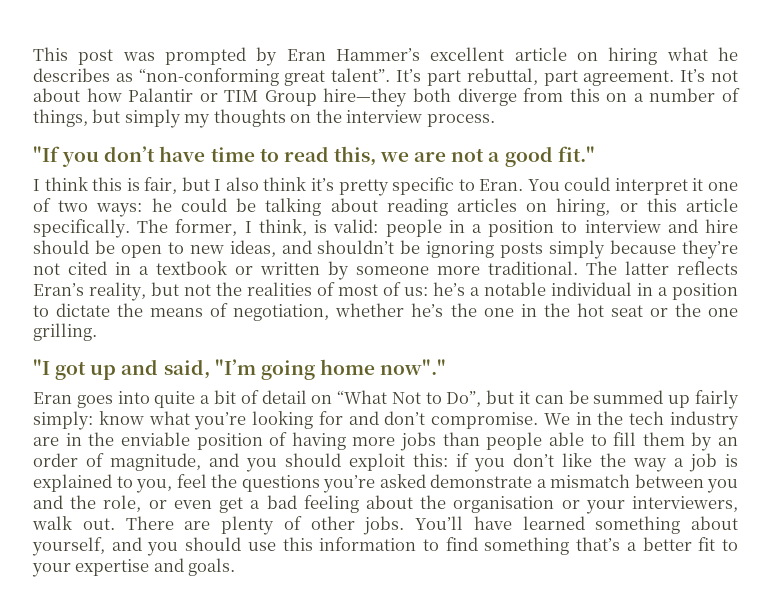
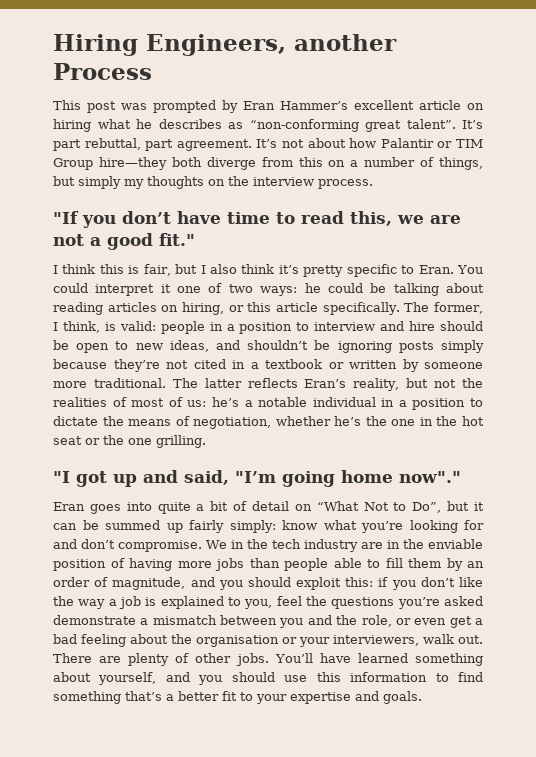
+ Hiring Engineers, another Process

